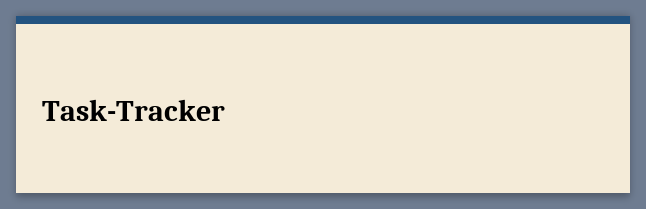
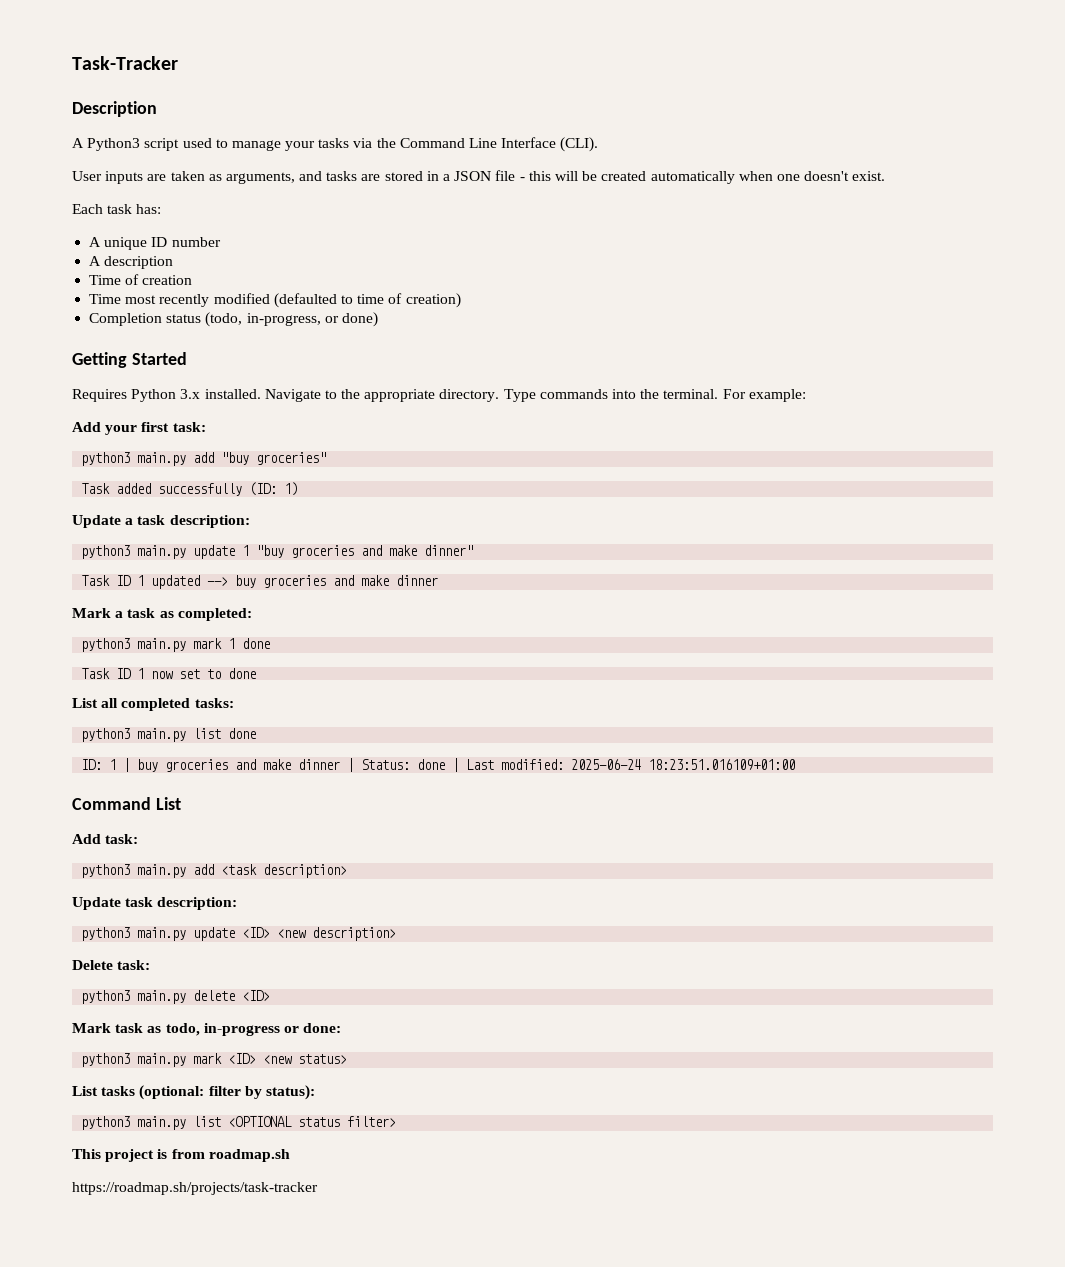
+ Description
+ A Python3 script used to manage your tasks via the Command Line Interface (CLI).
+ User inputs are taken as arguments, and tasks are stored in a JSON file - this will be created automatically when one doesn't exist.
+ Each task has:
+ A unique ID number
+ A description
+ Time of creation
+ Time most recently modified (defaulted to time of creation)
+ Completion status (todo, in-progress, or done)
+ Getting Started
+ Requires Python 3.x installed. Navigate to the appropriate directory. Type commands into the terminal. For example:
+ Add your first task:
+ python3 main.py add "buy groceries"
+ Task added successfully (ID: 1)
+ Update a task description:
+ python3 main.py update 1 "buy groceries and make dinner"
+ Task ID 1 updated --> buy groceries and make dinner
+ Mark a task as completed:
+ python3 main.py mark 1 done
+ Task ID 1 now set to done
+ List all completed tasks:
+ python3 main.py list done
+ ID: 1 | buy groceries and make dinner | Status: done | Last modified: 2025-06-24 18:23:51.016109+01:00
+ Command List
+ Add task:
+ python3 main.py add <task description>
+ Update task description:
+ python3 main.py update <ID> <new description>
+ Delete task:
+ python3 main.py delete <ID>
+ Mark task as todo, in-progress or done:
+ python3 main.py mark <ID> <new status>
+ List tasks (optional: filter by status):
+ python3 main.py list <OPTIONAL status filter>
+ This project is from roadmap.sh
+ https://roadmap.sh/projects/task-tracker

